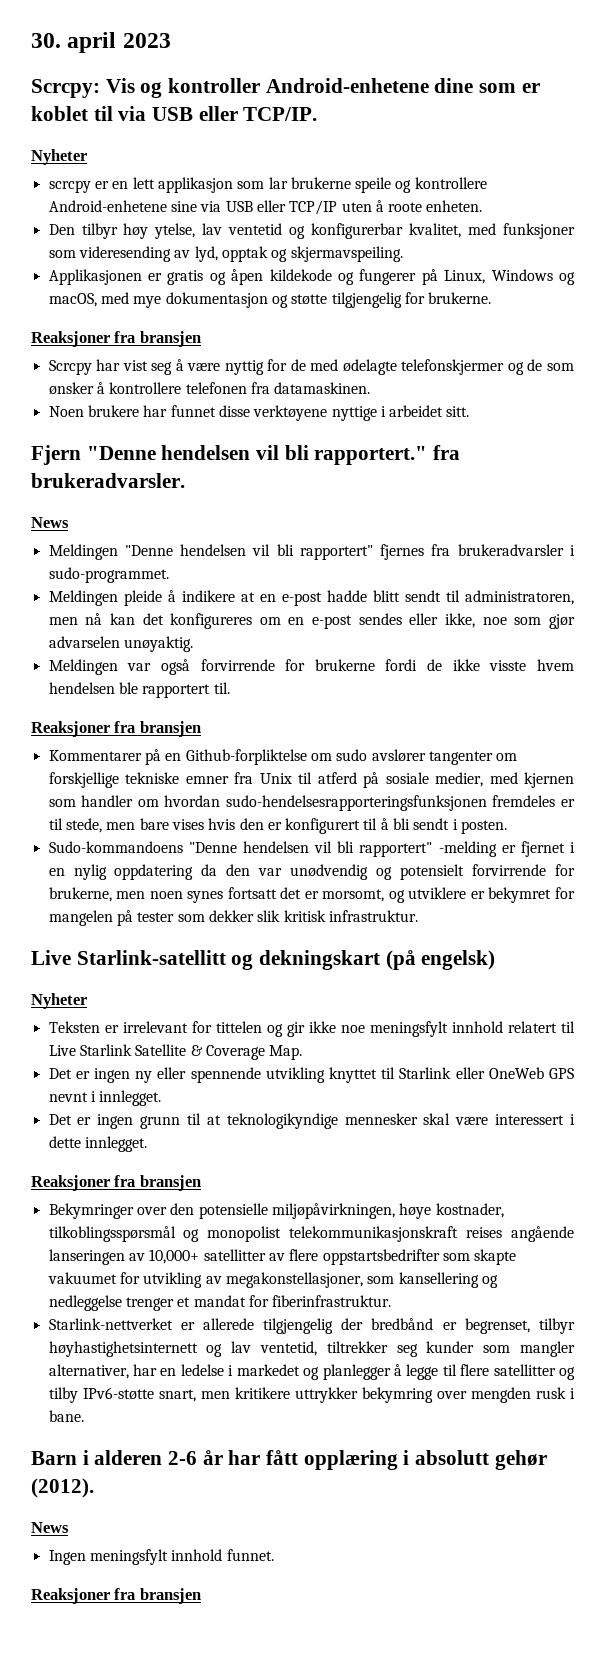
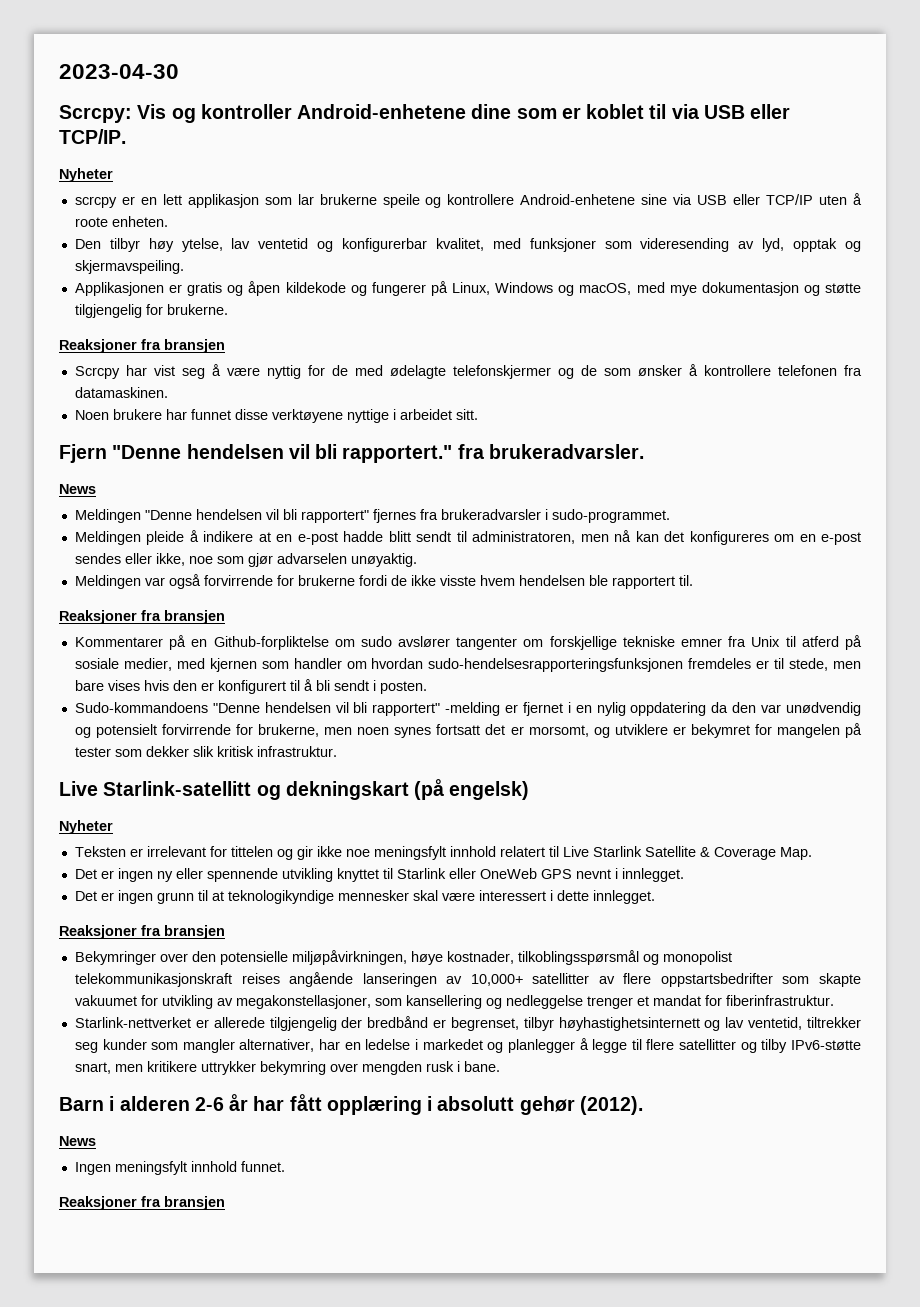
- 30. april 2023
+ 2023-04-30

